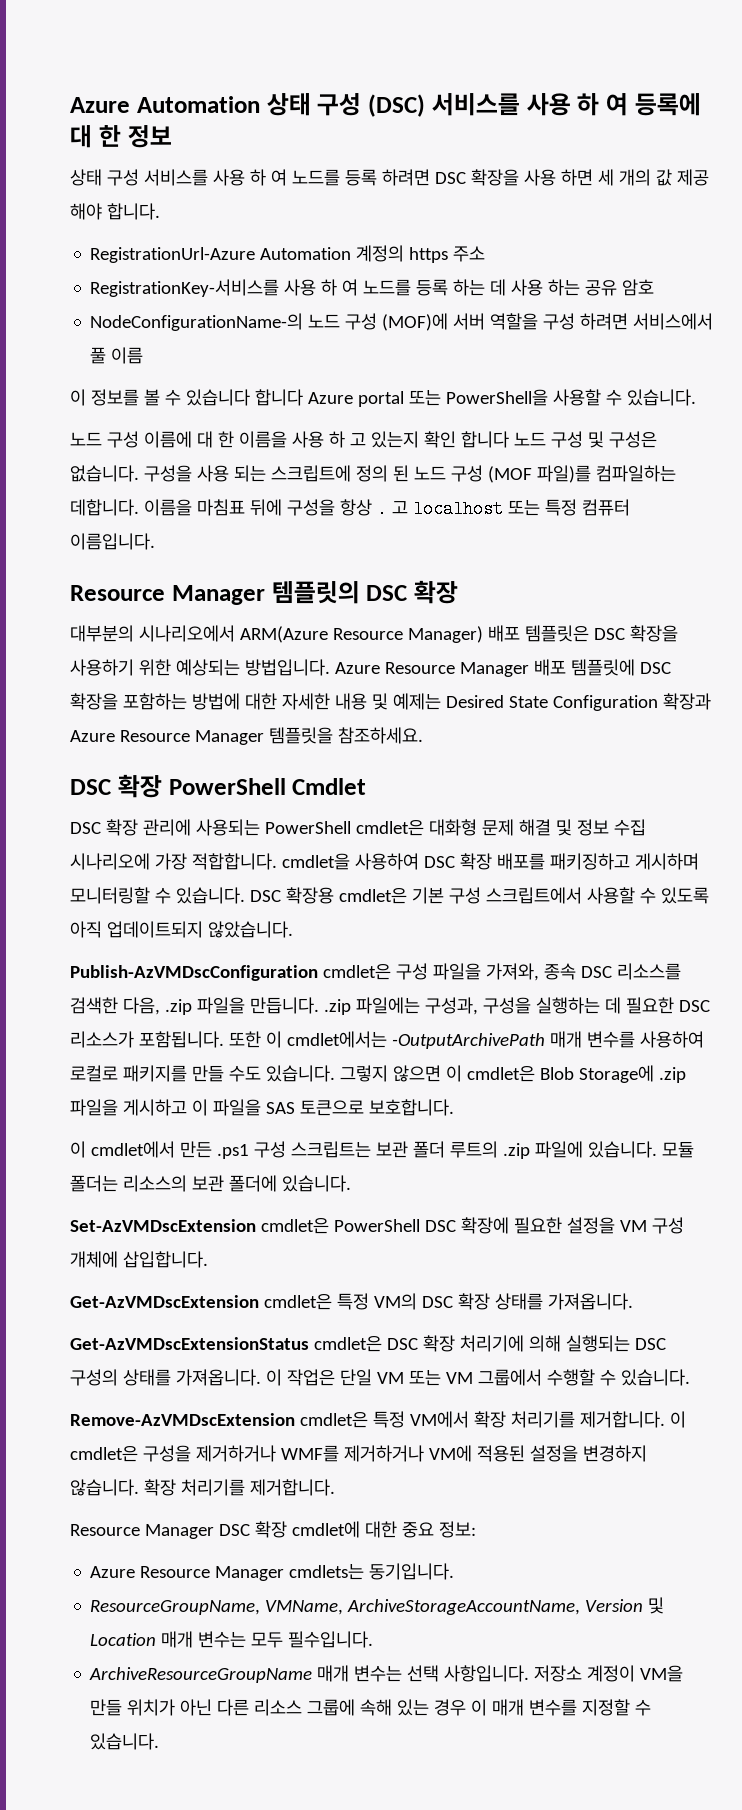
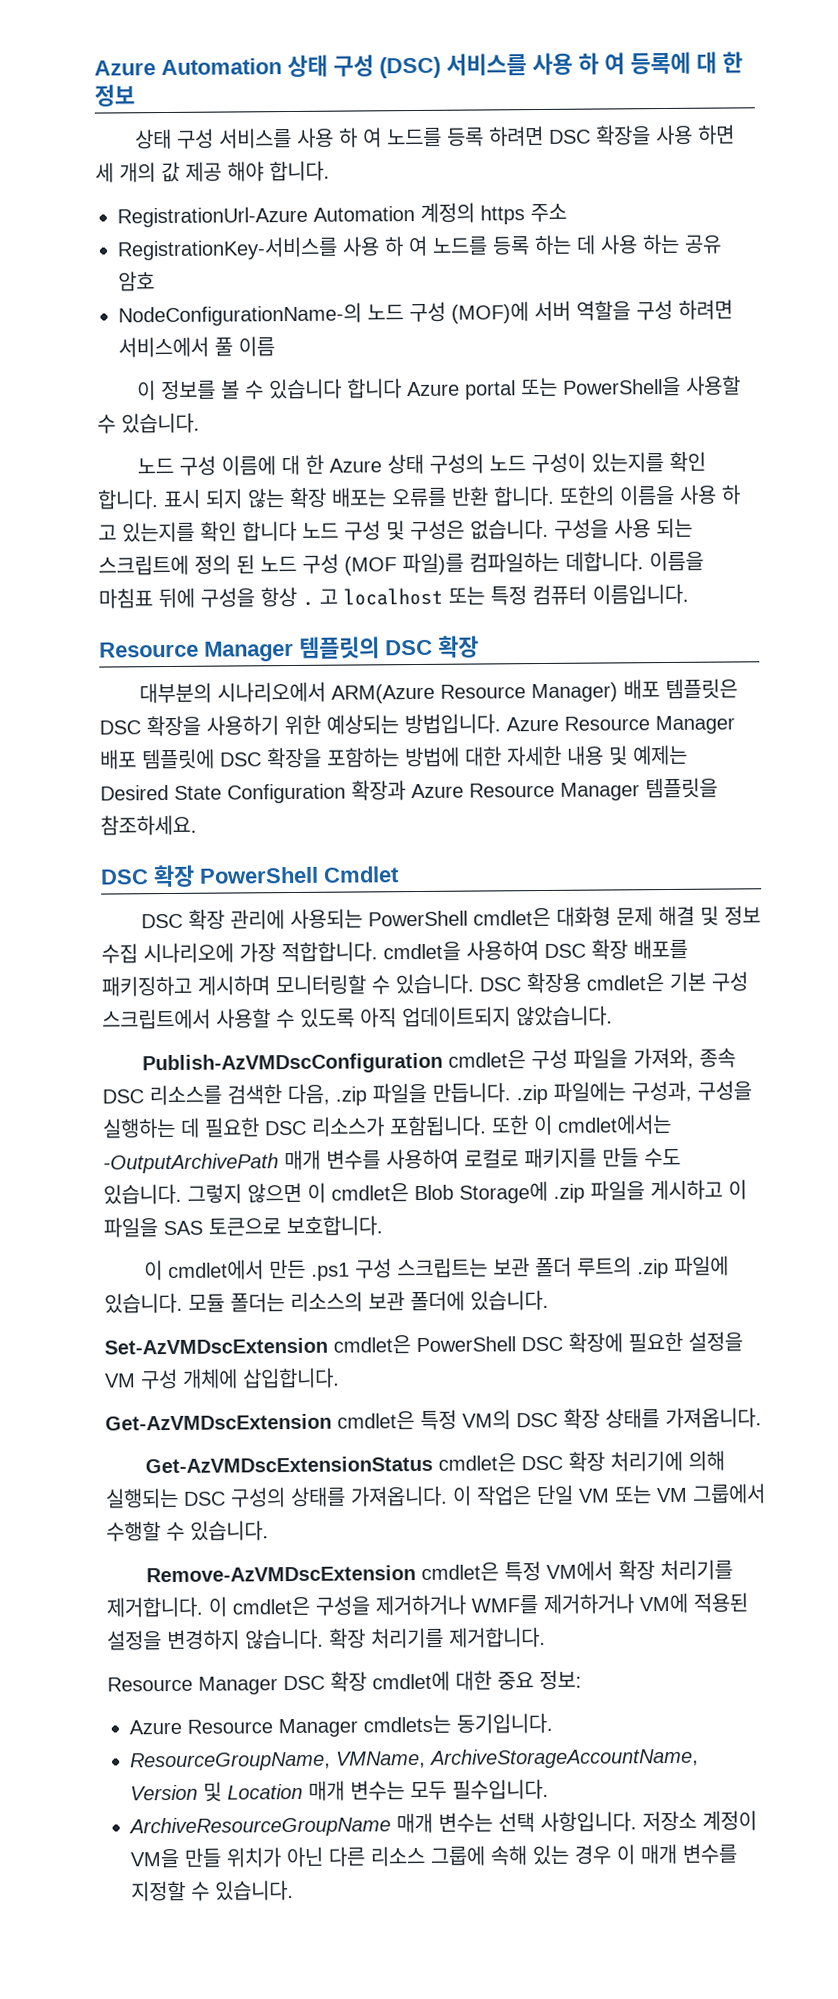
- 노드 구성 이름에 대 한 이름을 사용 하 고 있는지 확인 합니다 노드 구성 및 구성은 없습니다.
+ 노드 구성 이름에 대 한 Azure 상태 구성의 노드 구성이 있는지를 확인 합니다. 표시 되지 않는 확장 배포는 오류를 반환 합니다. 또한의 이름을 사용 하 고 있는지를 확인 합니다 노드 구성 및 구성은 없습니다.

